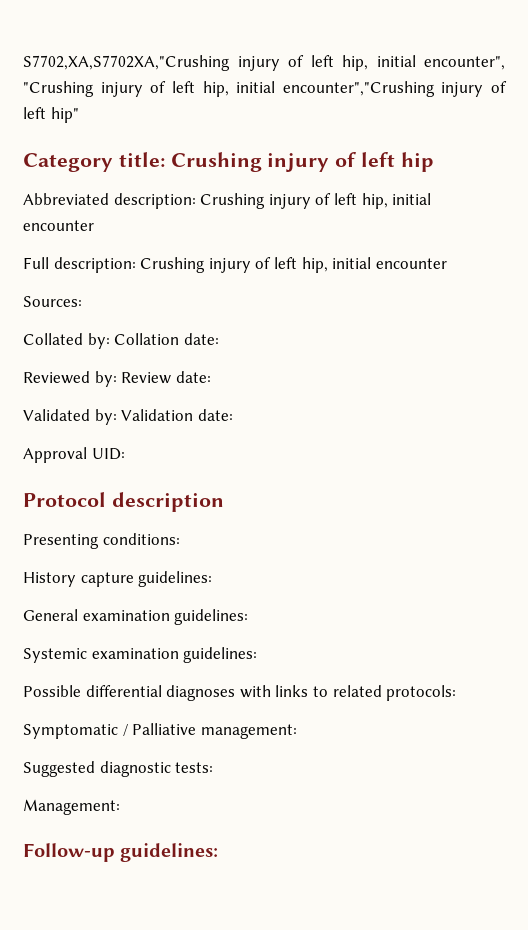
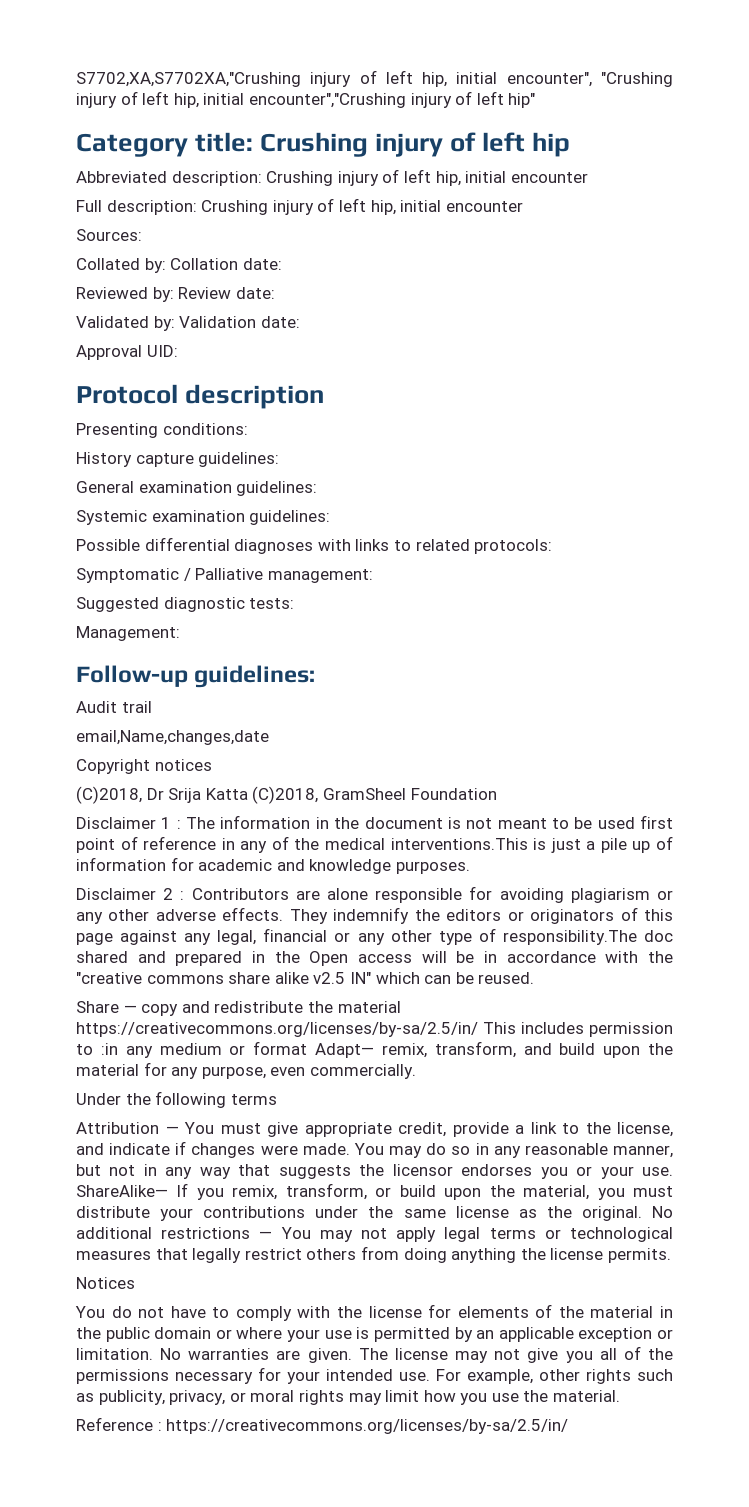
+ Audit trail
+ email,Name,changes,date
+ Copyright notices
+ (C)2018, Dr Srija Katta (C)2018, GramSheel Foundation
+ Disclaimer 1 : The information in the document is not meant to be used first point of reference in any of the medical interventions.This is just a pile up of information for academic and knowledge purposes.
+ Disclaimer 2 : Contributors are alone responsible for avoiding plagiarism or any other adverse effects. They indemnify the editors or originators of this page against any legal, financial or any other type of responsibility.The doc shared and prepared in the Open access will be in accordance with the "creative commons share alike v2.5 IN" which can be reused.
+ Share — copy and redistribute the material https://creativecommons.org/licenses/by-sa/2.5/in/ This includes permission to :in any medium or format Adapt— remix, transform, and build upon the material for any purpose, even commercially.
+ Under the following terms
+ Attribution — You must give appropriate credit, provide a link to the license, and indicate if changes were made. You may do so in any reasonable manner, but not in any way that suggests the licensor endorses you or your use. ShareAlike— If you remix, transform, or build upon the material, you must distribute your contributions under the same license as the original. No additional restrictions — You may not apply legal terms or technological measures that legally restrict others from doing anything the license permits.
+ Notices
+ You do not have to comply with the license for elements of the material in the public domain or where your use is permitted by an applicable exception or limitation. No warranties are given. The license may not give you all of the permissions necessary for your intended use. For example, other rights such as publicity, privacy, or moral rights may limit how you use the material.
+ Reference : https://creativecommons.org/licenses/by-sa/2.5/in/

